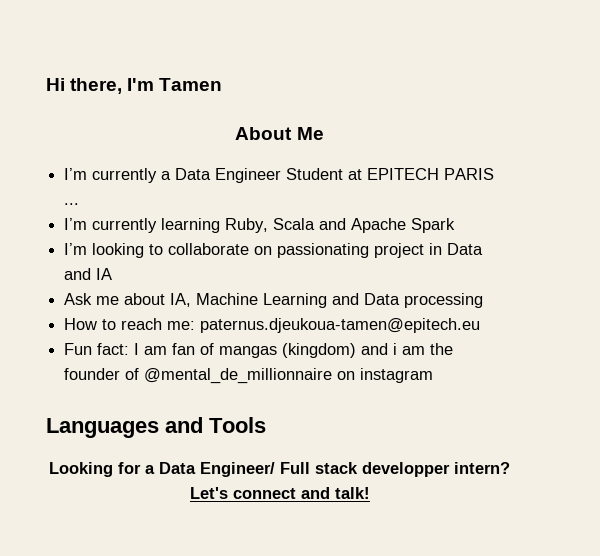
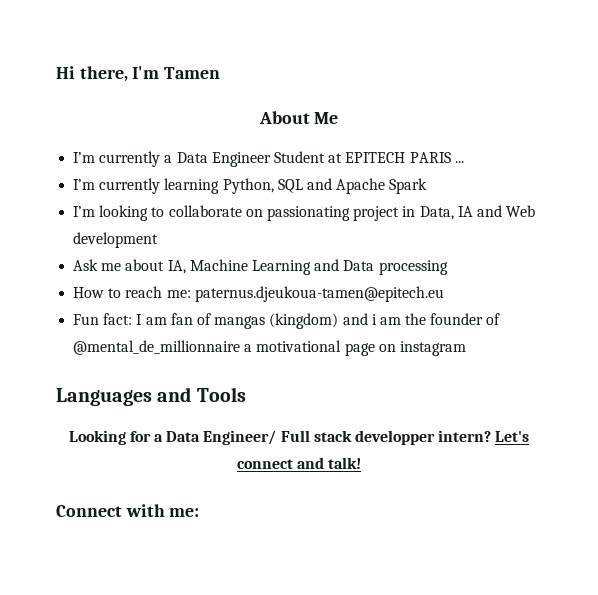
- I’m currently learning Ruby, Scala and Apache Spark
+ I’m currently learning Python, SQL and Apache Spark
- I’m looking to collaborate on passionating project in Data and IA
+ I’m looking to collaborate on passionating project in Data, IA and Web development
- Fun fact: I am fan of mangas (kingdom) and i am the founder of @mental_de_millionnaire on instagram
+ Fun fact: I am fan of mangas (kingdom) and i am the founder of @mental_de_millionnaire a motivational page on instagram
+ Connect with me:

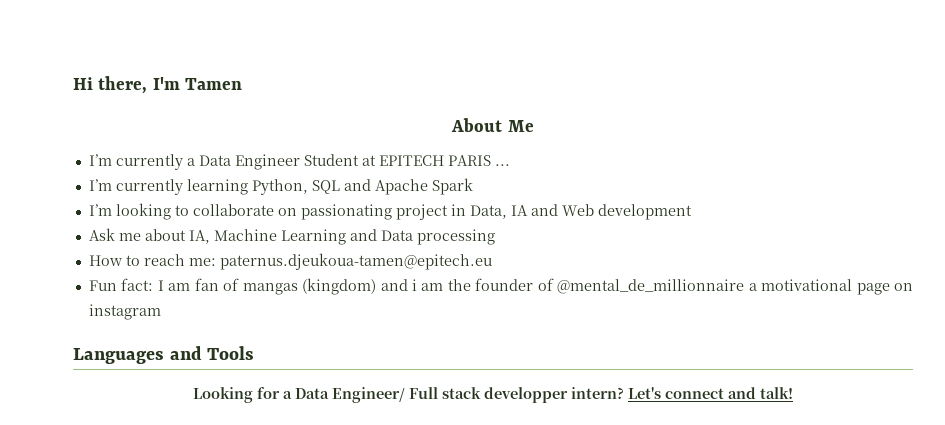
- Connect with me:

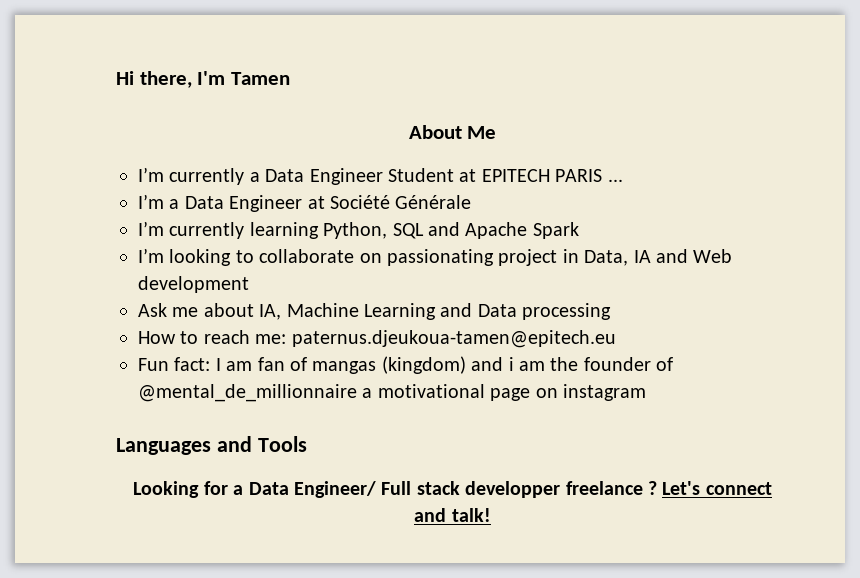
+ I’m a Data Engineer at Société Générale
- Looking for a Data Engineer/ Full stack developper intern?
+ Looking for a Data Engineer/ Full stack developper freelance ?

